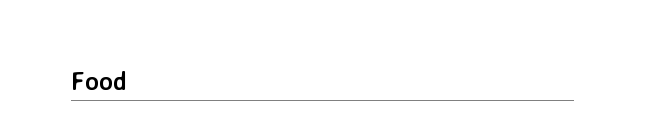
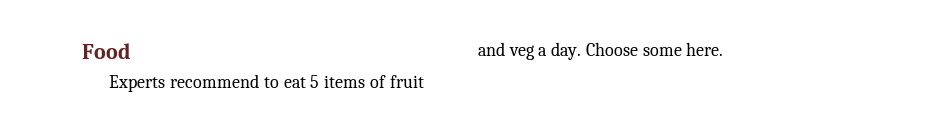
+ Experts recommend to eat 5 items of fruit and veg a day. Choose some here.

